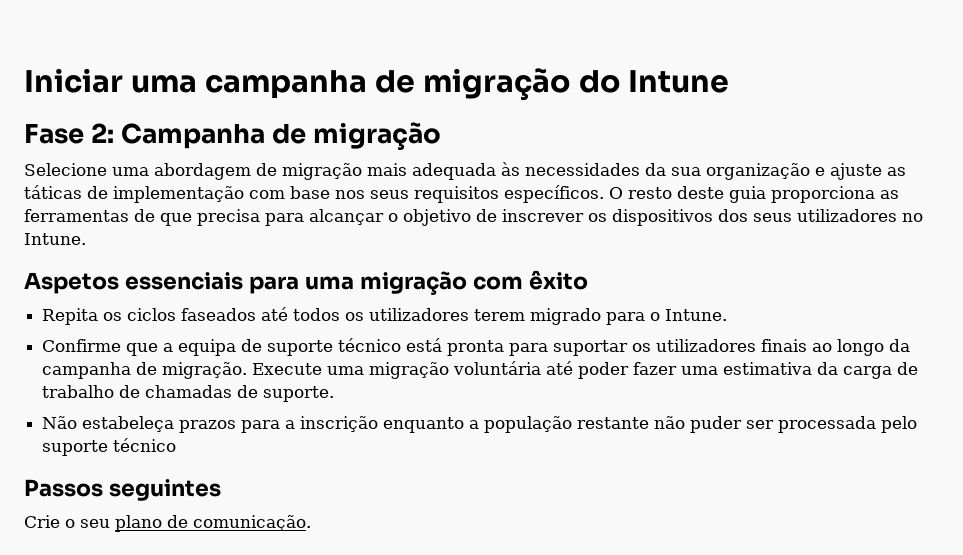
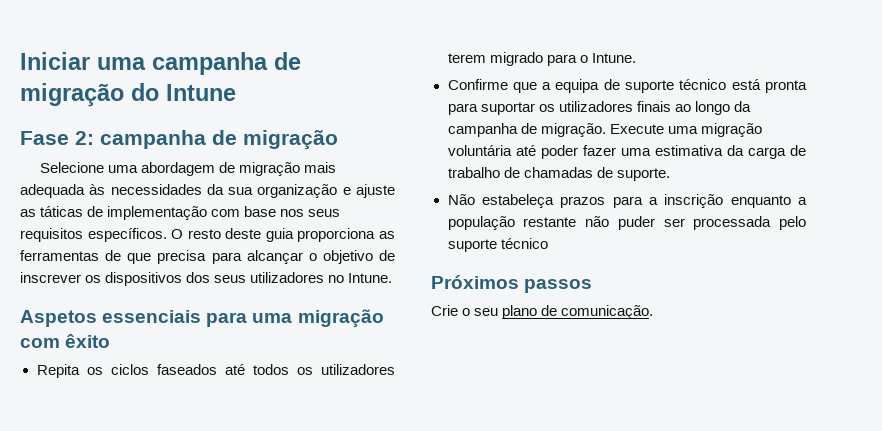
- Fase 2: Campanha de migração
+ Fase 2: campanha de migração
- Passos seguintes
+ Próximos passos

